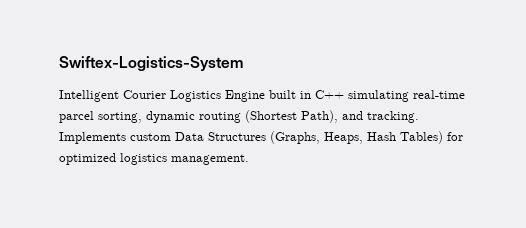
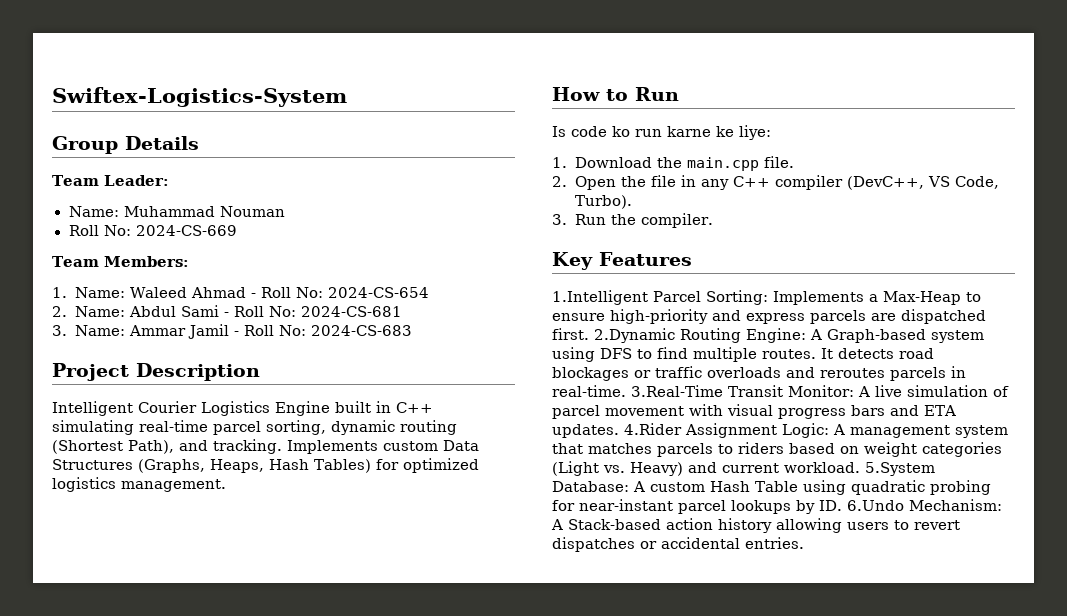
+ Group Details
+ Team Leader:
+ Name: Muhammad Nouman
+ Roll No: 2024-CS-669
+ Team Members:
+ 1. Name: Waleed Ahmad - Roll No: 2024-CS-654
+ 2. Name: Abdul Sami - Roll No: 2024-CS-681
+ 3. Name: Ammar Jamil - Roll No: 2024-CS-683
+ Project Description
+ How to Run
+ Is code ko run karne ke liye:
+ 1. Download the main.cpp file.
+ 2. Open the file in any C++ compiler (DevC++, VS Code, Turbo).
+ 3. Run the compiler.
+ Key Features
+ 1.Intelligent Parcel Sorting: Implements a Max-Heap to ensure high-priority and express parcels are dispatched first. 2.Dynamic Routing Engine: A Graph-based system using DFS to find multiple routes. It detects road blockages or traffic overloads and reroutes parcels in real-time. 3.Real-Time Transit Monitor: A live simulation of parcel movement with visual progress bars and ETA updates. 4.Rider Assignment Logic: A management system that matches parcels to riders based on weight categories (Light vs. Heavy) and current workload. 5.System Database: A custom Hash Table using quadratic probing for near-instant parcel lookups by ID. 6.Undo Mechanism: A Stack-based action history allowing users to revert dispatches or accidental entries.

